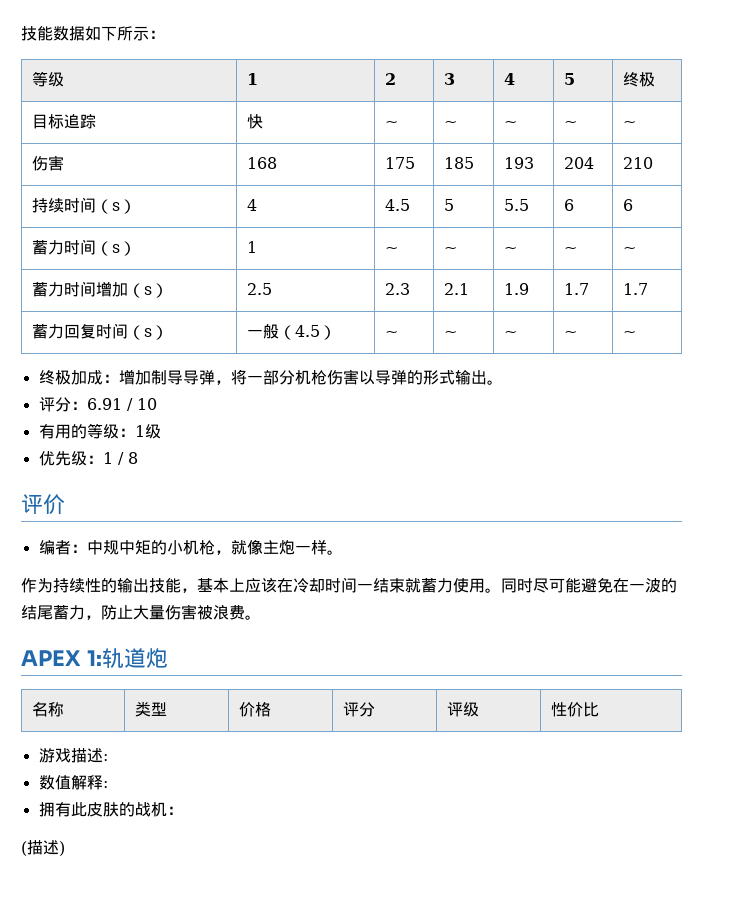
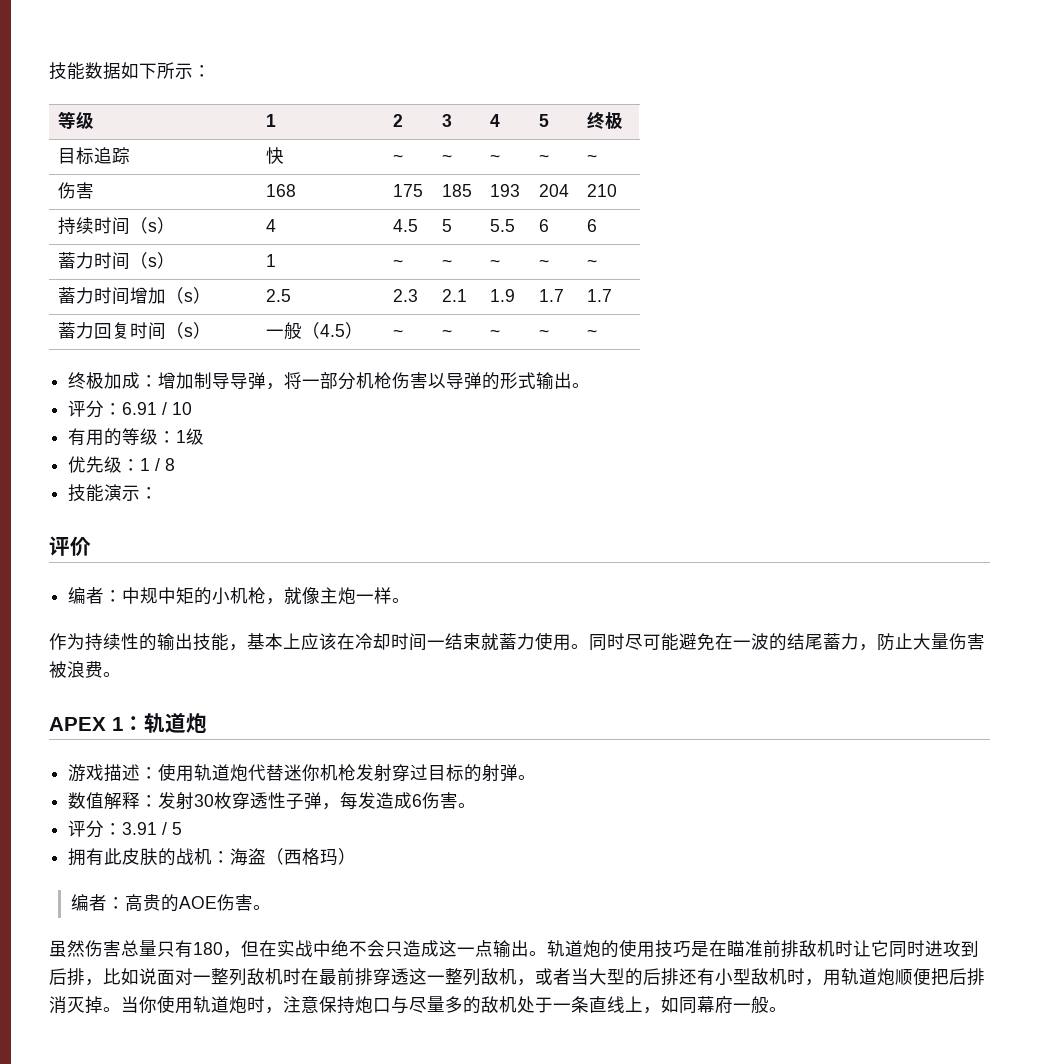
+ 技能演示：
- APEX 1:轨道炮
- 名称 | 类型 | 价格 | 评分 | 评级 | 性价比
- 游戏描述:
- 数值解释:
+ APEX 1：轨道炮
+ 游戏描述：使用轨道炮代替迷你机枪发射穿过目标的射弹。
+ 数值解释：发射30枚穿透性子弹，每发造成6伤害。
+ 评分：3.91 / 5
- 拥有此皮肤的战机：
- (描述)
+ 拥有此皮肤的战机：海盗（西格玛）
+ 编者：高贵的AOE伤害。
+ 虽然伤害总量只有180，但在实战中绝不会只造成这一点输出。轨道炮的使用技巧是在瞄准前排敌机时让它同时进攻到后排，比如说面对一整列敌机时在最前排穿透这一整列敌机，或者当大型的后排还有小型敌机时，用轨道炮顺便把后排消灭掉。当你使用轨道炮时，注意保持炮口与尽量多的敌机处于一条直线上，如同幕府一般。

